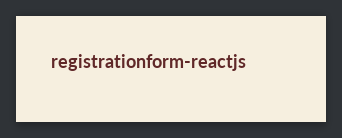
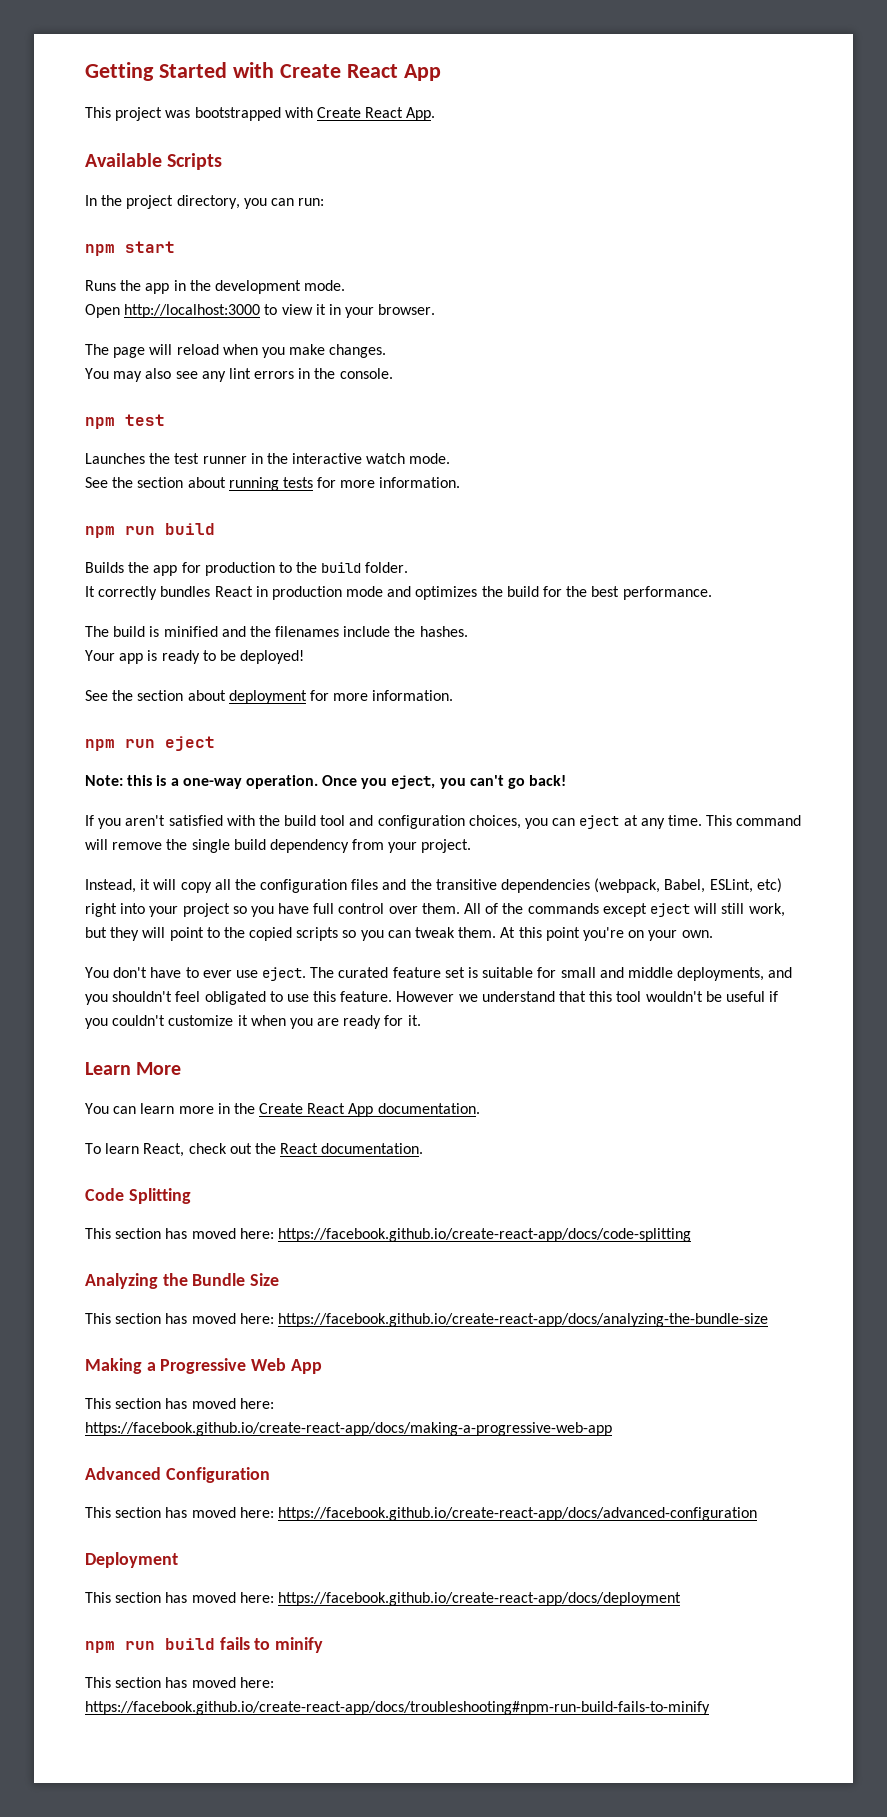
- registrationform-reactjs
+ Getting Started with Create React App
+ This project was bootstrapped with Create React App.
+ Available Scripts
+ In the project directory, you can run:
+ npm start
+ Runs the app in the development mode.
+ Open http://localhost:3000 to view it in your browser.
+ The page will reload when you make changes.
+ You may also see any lint errors in the console.
+ npm test
+ Launches the test runner in the interactive watch mode.
+ See the section about running tests for more information.
+ npm run build
+ Builds the app for production to the build folder.
+ It correctly bundles React in production mode and optimizes the build for the best performance.
+ The build is minified and the filenames include the hashes.
+ Your app is ready to be deployed!
+ See the section about deployment for more information.
+ npm run eject
+ Note: this is a one-way operation. Once you eject, you can't go back!
+ If you aren't satisfied with the build tool and configuration choices, you can eject at any time. This command will remove the single build dependency from your project.
+ Instead, it will copy all the configuration files and the transitive dependencies (webpack, Babel, ESLint, etc) right into your project so you have full control over them. All of the commands except eject will still work, but they will point to the copied scripts so you can tweak them. At this point you're on your own.
+ You don't have to ever use eject. The curated feature set is suitable for small and middle deployments, and you shouldn't feel obligated to use this feature. However we understand that this tool wouldn't be useful if you couldn't customize it when you are ready for it.
+ Learn More
+ You can learn more in the Create React App documentation.
+ To learn React, check out the React documentation.
+ Code Splitting
+ This section has moved here: https://facebook.github.io/create-react-app/docs/code-splitting
+ Analyzing the Bundle Size
+ This section has moved here: https://facebook.github.io/create-react-app/docs/analyzing-the-bundle-size
+ Making a Progressive Web App
+ This section has moved here: https://facebook.github.io/create-react-app/docs/making-a-progressive-web-app
+ Advanced Configuration
+ This section has moved here: https://facebook.github.io/create-react-app/docs/advanced-configuration
+ Deployment
+ This section has moved here: https://facebook.github.io/create-react-app/docs/deployment
+ npm run build fails to minify
+ This section has moved here: https://facebook.github.io/create-react-app/docs/troubleshooting#npm-run-build-fails-to-minify

